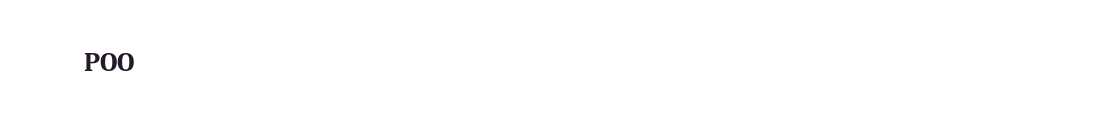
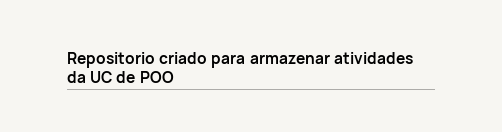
- POO
+ Repositorio criado para armazenar atividades da UC de POO

